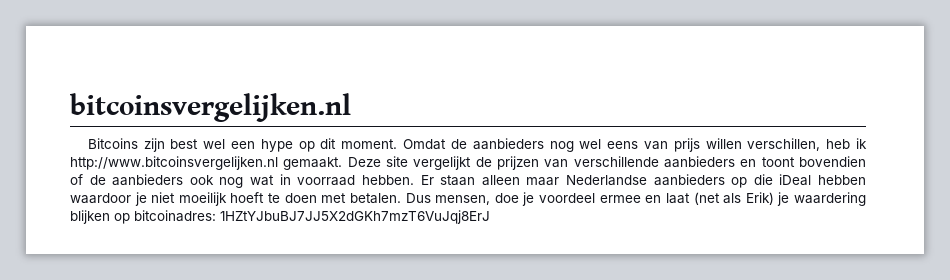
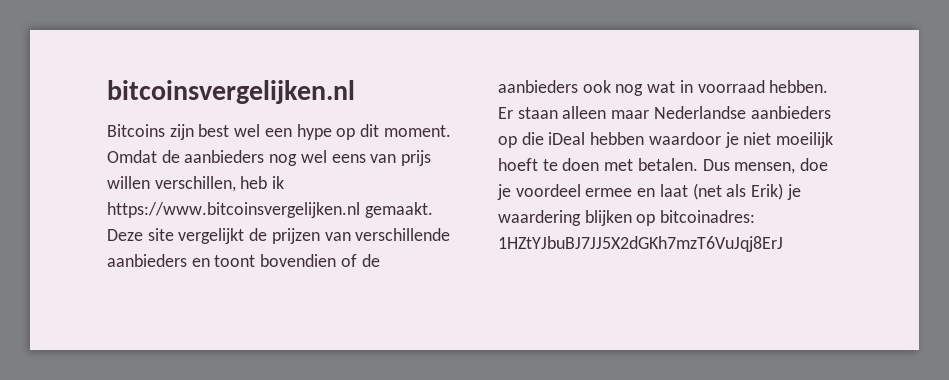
- Omdat de aanbieders nog wel eens van prijs willen verschillen, heb ik http://www.bitcoinsvergelijken.nl gemaakt.
+ Omdat de aanbieders nog wel eens van prijs willen verschillen, heb ik https://www.bitcoinsvergelijken.nl gemaakt.

